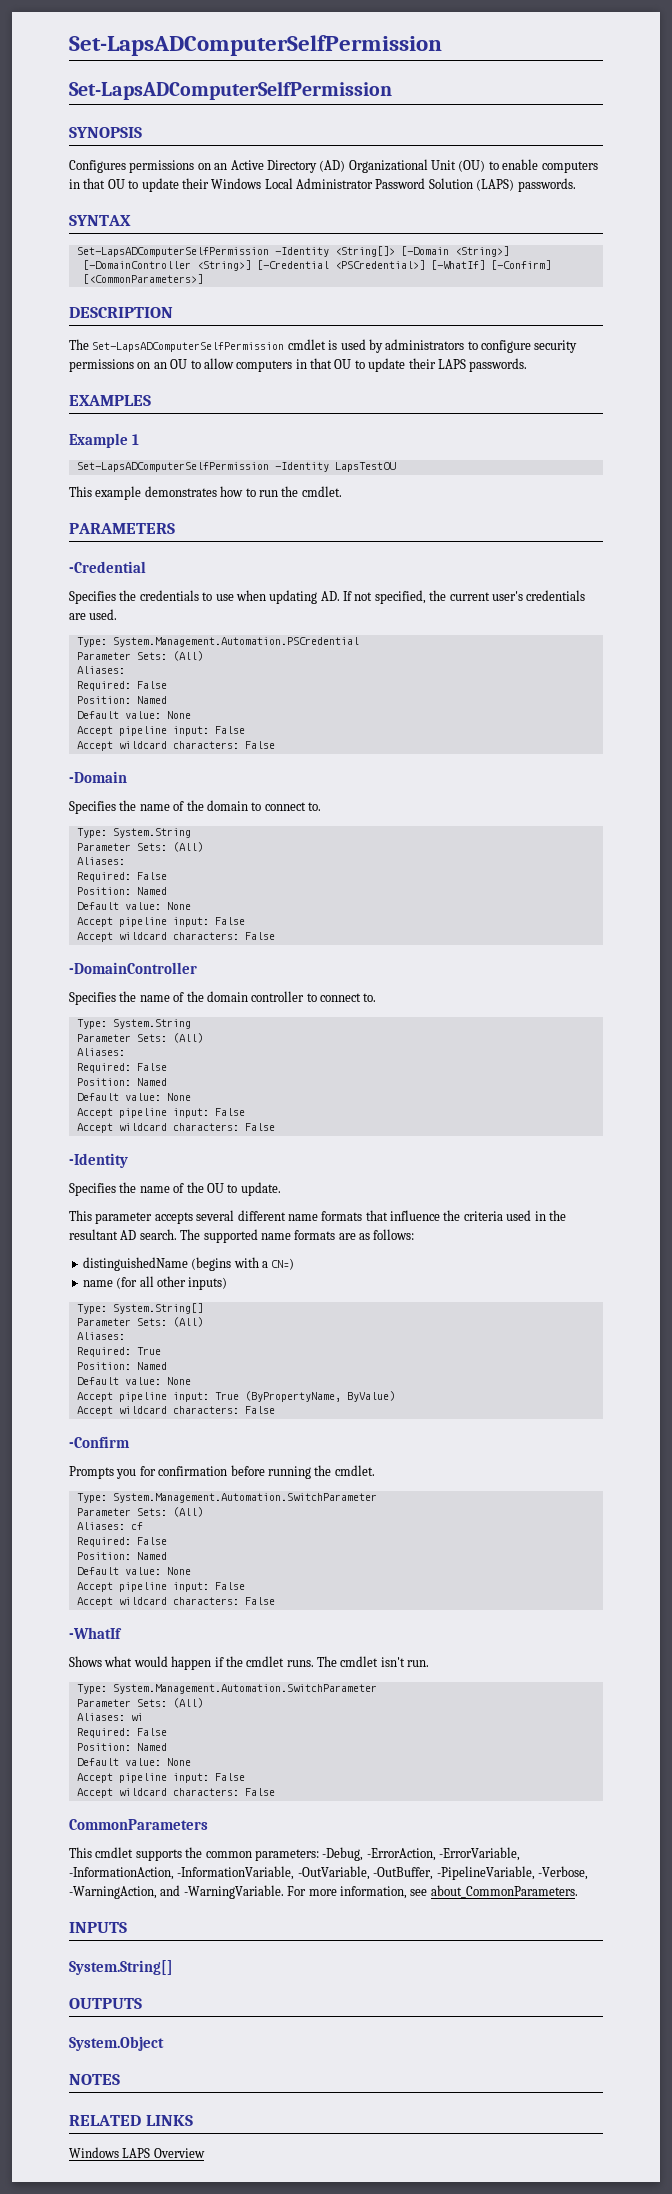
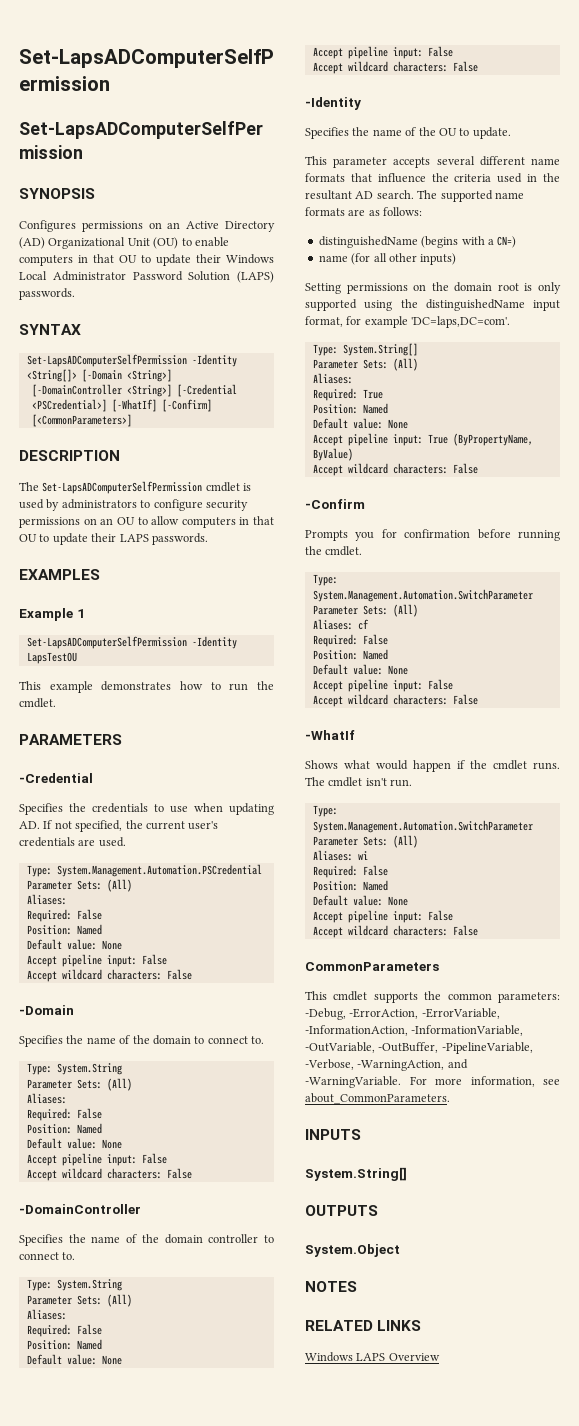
+ Setting permissions on the domain root is only supported using the distinguishedName input format, for example 'DC=laps,DC=com'.

